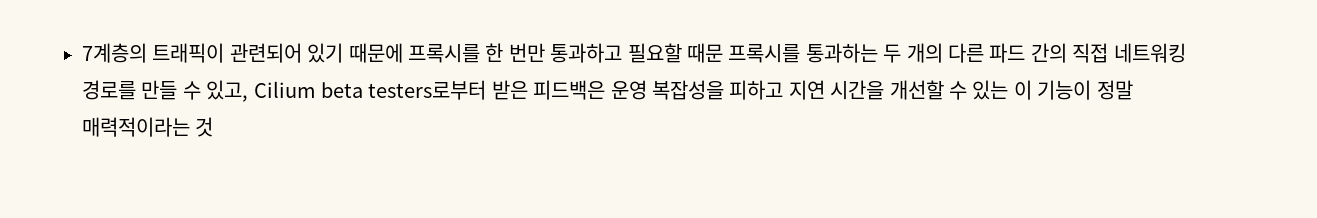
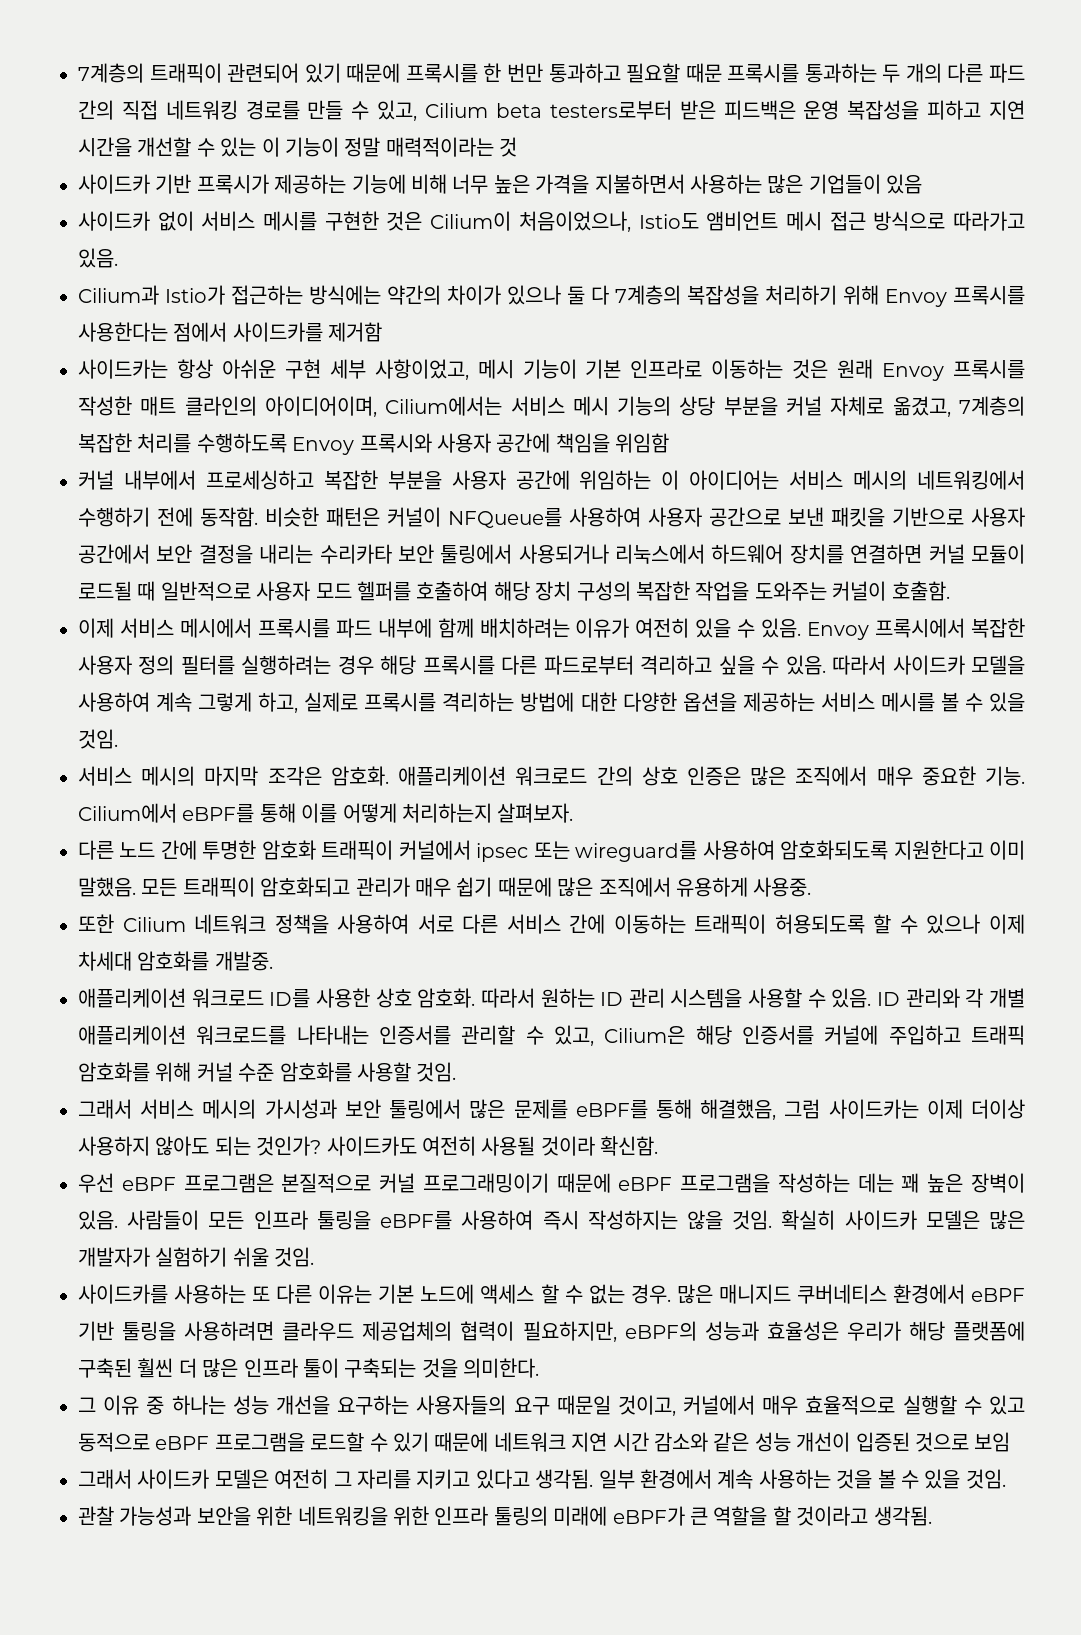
+ 사이드카 기반 프록시가 제공하는 기능에 비해 너무 높은 가격을 지불하면서 사용하는 많은 기업들이 있음
+ 사이드카 없이 서비스 메시를 구현한 것은 Cilium이 처음이었으나, Istio도 앰비언트 메시 접근 방식으로 따라가고 있음.
+ Cilium과 Istio가 접근하는 방식에는 약간의 차이가 있으나 둘 다 7계층의 복잡성을 처리하기 위해 Envoy 프록시를 사용한다는 점에서 사이드카를 제거함
+ 사이드카는 항상 아쉬운 구현 세부 사항이었고, 메시 기능이 기본 인프라로 이동하는 것은 원래 Envoy 프록시를 작성한 매트 클라인의 아이디어이며, Cilium에서는 서비스 메시 기능의 상당 부분을 커널 자체로 옮겼고, 7계층의 복잡한 처리를 수행하도록 Envoy 프록시와 사용자 공간에 책임을 위임함
+ 커널 내부에서 프로세싱하고 복잡한 부분을 사용자 공간에 위임하는 이 아이디어는 서비스 메시의 네트워킹에서 수행하기 전에 동작함. 비슷한 패턴은 커널이 NFQueue를 사용하여 사용자 공간으로 보낸 패킷을 기반으로 사용자 공간에서 보안 결정을 내리는 수리카타 보안 툴링에서 사용되거나 리눅스에서 하드웨어 장치를 연결하면 커널 모듈이 로드될 때 일반적으로 사용자 모드 헬퍼를 호출하여 해당 장치 구성의 복잡한 작업을 도와주는 커널이 호출함.
+ 이제 서비스 메시에서 프록시를 파드 내부에 함께 배치하려는 이유가 여전히 있을 수 있음. Envoy 프록시에서 복잡한 사용자 정의 필터를 실행하려는 경우 해당 프록시를 다른 파드로부터 격리하고 싶을 수 있음. 따라서 사이드카 모델을 사용하여 계속 그렇게 하고, 실제로 프록시를 격리하는 방법에 대한 다양한 옵션을 제공하는 서비스 메시를 볼 수 있을 것임.
+ 서비스 메시의 마지막 조각은 암호화. 애플리케이션 워크로드 간의 상호 인증은 많은 조직에서 매우 중요한 기능. Cilium에서 eBPF를 통해 이를 어떻게 처리하는지 살펴보자.
+ 다른 노드 간에 투명한 암호화 트래픽이 커널에서 ipsec 또는 wireguard를 사용하여 암호화되도록 지원한다고 이미 말했음. 모든 트래픽이 암호화되고 관리가 매우 쉽기 때문에 많은 조직에서 유용하게 사용중.
+ 또한 Cilium 네트워크 정책을 사용하여 서로 다른 서비스 간에 이동하는 트래픽이 허용되도록 할 수 있으나 이제 차세대 암호화를 개발중.
+ 애플리케이션 워크로드 ID를 사용한 상호 암호화. 따라서 원하는 ID 관리 시스템을 사용할 수 있음. ID 관리와 각 개별 애플리케이션 워크로드를 나타내는 인증서를 관리할 수 있고, Cilium은 해당 인증서를 커널에 주입하고 트래픽 암호화를 위해 커널 수준 암호화를 사용할 것임.
+ 그래서 서비스 메시의 가시성과 보안 툴링에서 많은 문제를 eBPF를 통해 해결했음, 그럼 사이드카는 이제 더이상 사용하지 않아도 되는 것인가? 사이드카도 여전히 사용될 것이라 확신함.
+ 우선 eBPF 프로그램은 본질적으로 커널 프로그래밍이기 때문에 eBPF 프로그램을 작성하는 데는 꽤 높은 장벽이 있음. 사람들이 모든 인프라 툴링을 eBPF를 사용하여 즉시 작성하지는 않을 것임. 확실히 사이드카 모델은 많은 개발자가 실험하기 쉬울 것임.
+ 사이드카를 사용하는 또 다른 이유는 기본 노드에 액세스 할 수 없는 경우. 많은 매니지드 쿠버네티스 환경에서 eBPF 기반 툴링을 사용하려면 클라우드 제공업체의 협력이 필요하지만, eBPF의 성능과 효율성은 우리가 해당 플랫폼에 구축된 훨씬 더 많은 인프라 툴이 구축되는 것을 의미한다.
+ 그 이유 중 하나는 성능 개선을 요구하는 사용자들의 요구 때문일 것이고, 커널에서 매우 효율적으로 실행할 수 있고 동적으로 eBPF 프로그램을 로드할 수 있기 때문에 네트워크 지연 시간 감소와 같은 성능 개선이 입증된 것으로 보임
+ 그래서 사이드카 모델은 여전히 그 자리를 지키고 있다고 생각됨. 일부 환경에서 계속 사용하는 것을 볼 수 있을 것임.
+ 관찰 가능성과 보안을 위한 네트워킹을 위한 인프라 툴링의 미래에 eBPF가 큰 역할을 할 것이라고 생각됨.

